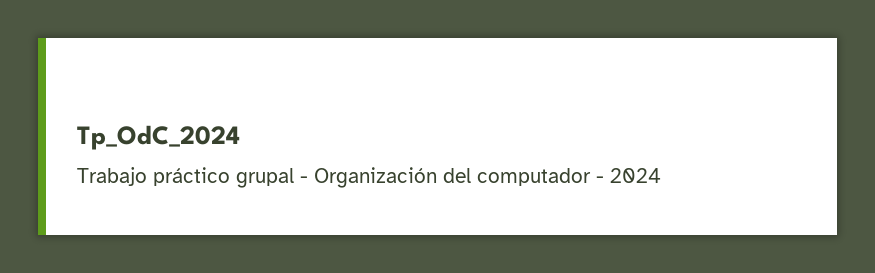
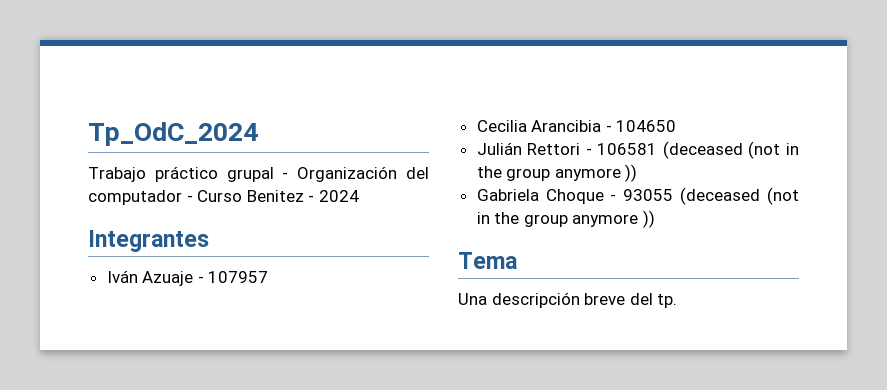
- Trabajo práctico grupal - Organización del computador - 2024
+ Trabajo práctico grupal - Organización del computador - Curso Benitez - 2024
+ Integrantes
+ Iván Azuaje - 107957
+ Cecilia Arancibia - 104650
+ Julián Rettori - 106581 (deceased (not in the group anymore ))
+ Gabriela Choque - 93055 (deceased (not in the group anymore ))
+ Tema
+ Una descripción breve del tp.

